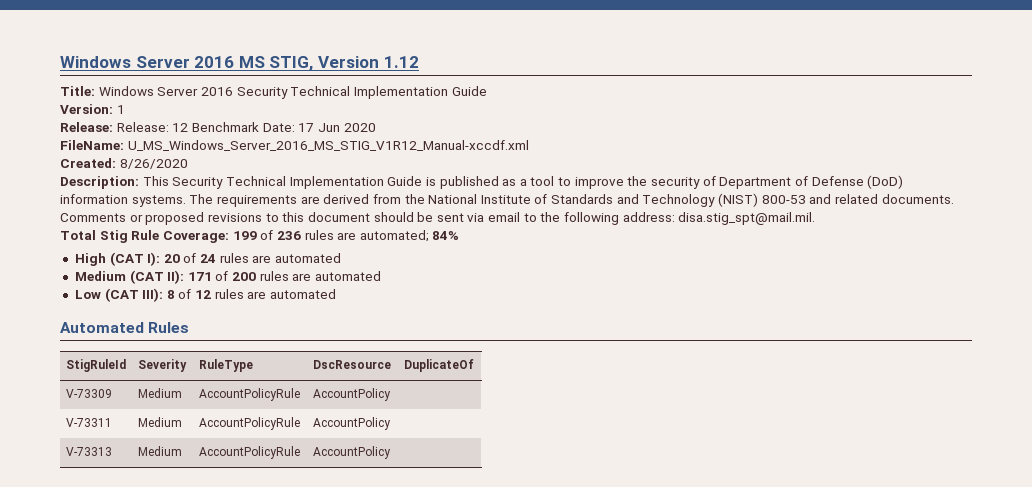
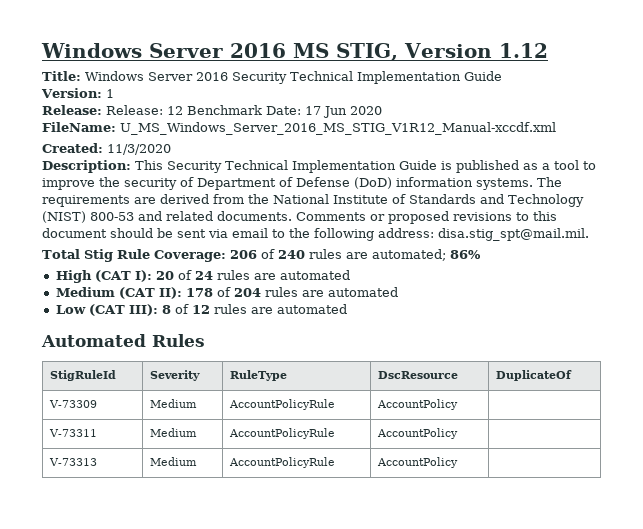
- Created: 8/26/2020
+ Created: 11/3/2020
- Total Stig Rule Coverage: 199 of 236 rules are automated; 84%
+ Total Stig Rule Coverage: 206 of 240 rules are automated; 86%
- Medium (CAT II): 171 of 200 rules are automated
+ Medium (CAT II): 178 of 204 rules are automated

